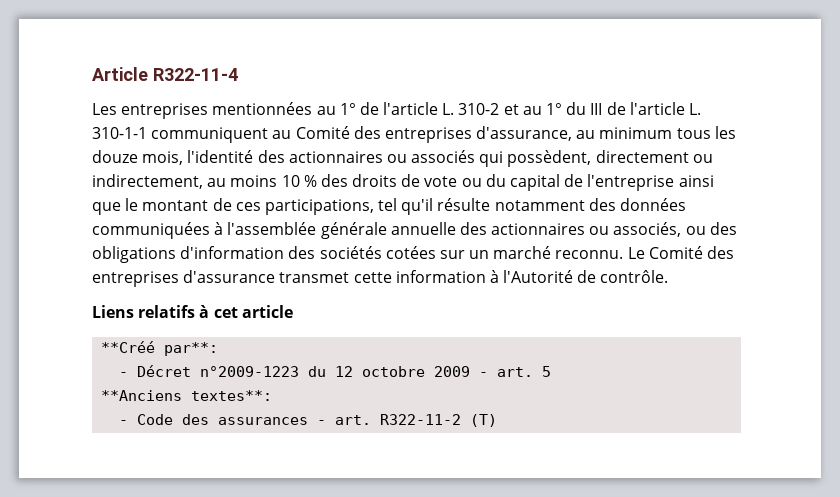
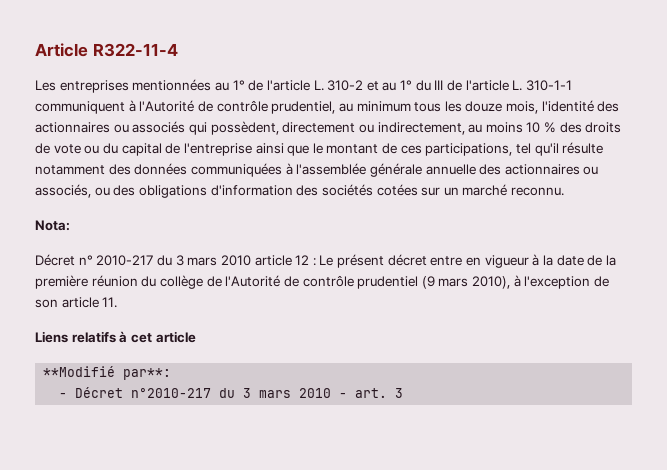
- Les entreprises mentionnées au 1° de l'article L. 310-2 et au 1° du III de l'article L. 310-1-1 communiquent au Comité des entreprises d'assurance, au minimum tous les douze mois, l'identité des actionnaires ou associés qui possèdent, directement ou indirectement, au moins 10 % des droits de vote ou du capital de l'entreprise ainsi que le montant de ces participations, tel qu'il résulte notamment des données communiquées à l'assemblée générale annuelle des actionnaires ou associés, ou des obligations d'information des sociétés cotées sur un marché reconnu. Le Comité des entreprises d'assurance transmet cette information à l'Autorité de contrôle.
+ Les entreprises mentionnées au 1° de l'article L. 310-2 et au 1° du III de l'article L. 310-1-1 communiquent à l'Autorité de contrôle prudentiel, au minimum tous les douze mois, l'identité des actionnaires ou associés qui possèdent, directement ou indirectement, au moins 10 % des droits de vote ou du capital de l'entreprise ainsi que le montant de ces participations, tel qu'il résulte notamment des données communiquées à l'assemblée générale annuelle des actionnaires ou associés, ou des obligations d'information des sociétés cotées sur un marché reconnu.
+ Nota:
+ Décret n° 2010-217 du 3 mars 2010 article 12 : Le présent décret entre en vigueur à la date de la première réunion du collège de l'Autorité de contrôle prudentiel (9 mars 2010), à l'exception de son article 11.
- **Créé par**:
+ **Modifié par**:
- - Décret n°2009-1223 du 12 octobre 2009 - art. 5
- **Anciens textes**:
- - Code des assurances - art. R322-11-2 (T)
+ - Décret n°2010-217 du 3 mars 2010 - art. 3

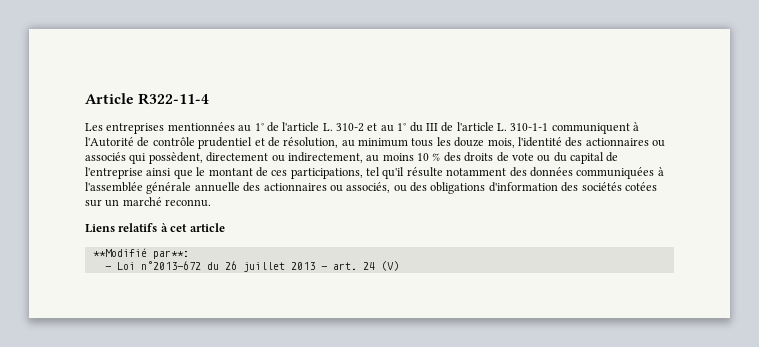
- Les entreprises mentionnées au 1° de l'article L. 310-2 et au 1° du III de l'article L. 310-1-1 communiquent à l'Autorité de contrôle prudentiel, au minimum tous les douze mois, l'identité des actionnaires ou associés qui possèdent, directement ou indirectement, au moins 10 % des droits de vote ou du capital de l'entreprise ainsi que le montant de ces participations, tel qu'il résulte notamment des données communiquées à l'assemblée générale annuelle des actionnaires ou associés, ou des obligations d'information des sociétés cotées sur un marché reconnu.
+ Les entreprises mentionnées au 1° de l'article L. 310-2 et au 1° du III de l'article L. 310-1-1 communiquent à l'Autorité de contrôle prudentiel et de résolution, au minimum tous les douze mois, l'identité des actionnaires ou associés qui possèdent, directement ou indirectement, au moins 10 % des droits de vote ou du capital de l'entreprise ainsi que le montant de ces participations, tel qu'il résulte notamment des données communiquées à l'assemblée générale annuelle des actionnaires ou associés, ou des obligations d'information des sociétés cotées sur un marché reconnu.
- Nota:
- Décret n° 2010-217 du 3 mars 2010 article 12 : Le présent décret entre en vigueur à la date de la première réunion du collège de l'Autorité de contrôle prudentiel (9 mars 2010), à l'exception de son article 11.
- - Décret n°2010-217 du 3 mars 2010 - art. 3
+ - Loi n°2013-672 du 26 juillet 2013 - art. 24 (V)

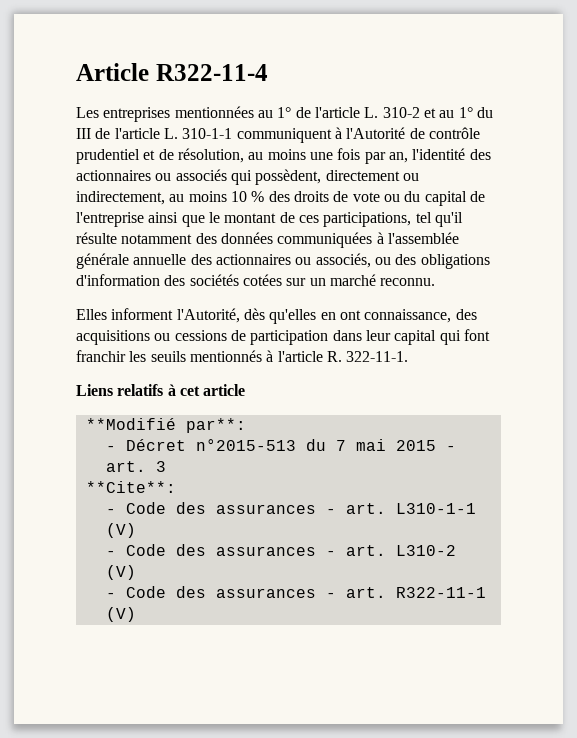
- Les entreprises mentionnées au 1° de l'article L. 310-2 et au 1° du III de l'article L. 310-1-1 communiquent à l'Autorité de contrôle prudentiel et de résolution, au minimum tous les douze mois, l'identité des actionnaires ou associés qui possèdent, directement ou indirectement, au moins 10 % des droits de vote ou du capital de l'entreprise ainsi que le montant de ces participations, tel qu'il résulte notamment des données communiquées à l'assemblée générale annuelle des actionnaires ou associés, ou des obligations d'information des sociétés cotées sur un marché reconnu.
+ Les entreprises mentionnées au 1° de l'article L. 310-2 et au 1° du III de l'article L. 310-1-1 communiquent à l'Autorité de contrôle prudentiel et de résolution, au moins une fois par an, l'identité des actionnaires ou associés qui possèdent, directement ou indirectement, au moins 10 % des droits de vote ou du capital de l'entreprise ainsi que le montant de ces participations, tel qu'il résulte notamment des données communiquées à l'assemblée générale annuelle des actionnaires ou associés, ou des obligations d'information des sociétés cotées sur un marché reconnu.
+ Elles informent l'Autorité, dès qu'elles en ont connaissance, des acquisitions ou cessions de participation dans leur capital qui font franchir les seuils mentionnés à l'article R. 322-11-1.
- - Loi n°2013-672 du 26 juillet 2013 - art. 24 (V)
+ - Décret n°2015-513 du 7 mai 2015 - art. 3
+ **Cite**:
+ - Code des assurances - art. L310-1-1 (V)
+ - Code des assurances - art. L310-2 (V)
+ - Code des assurances - art. R322-11-1 (V)

